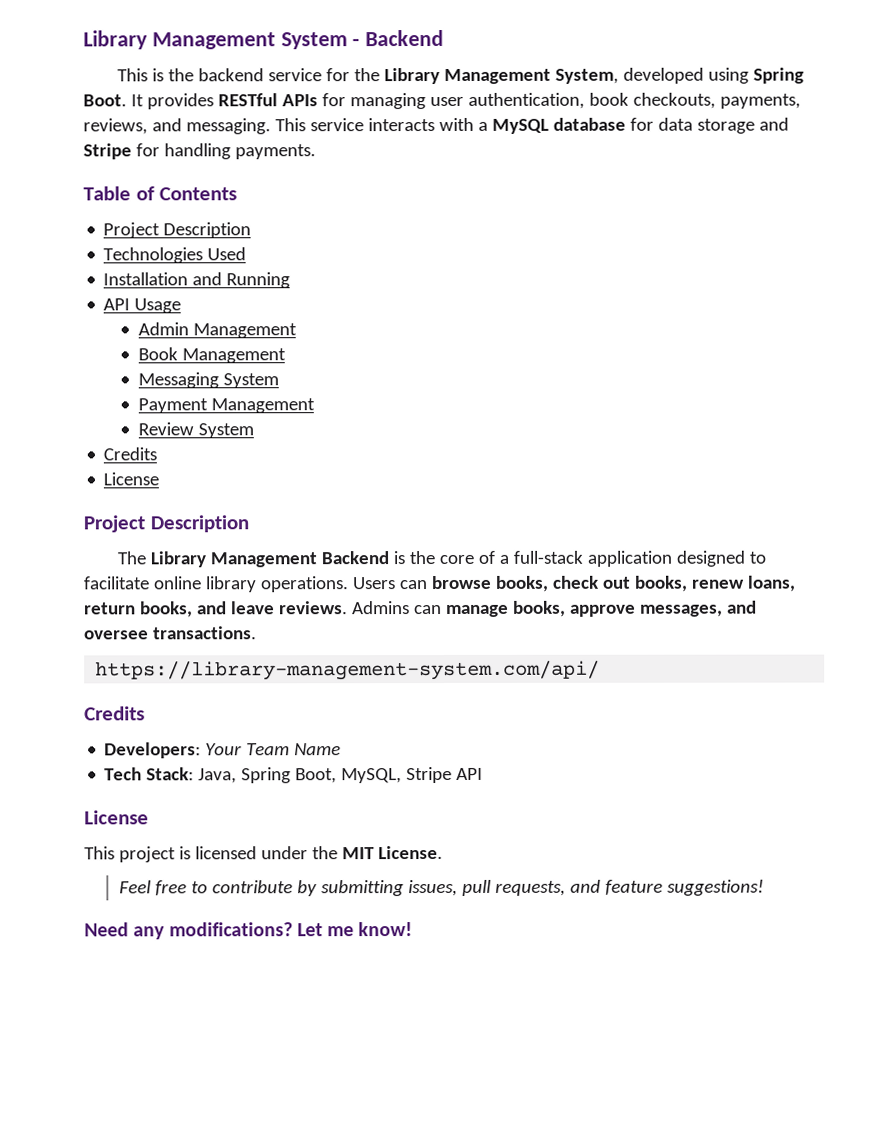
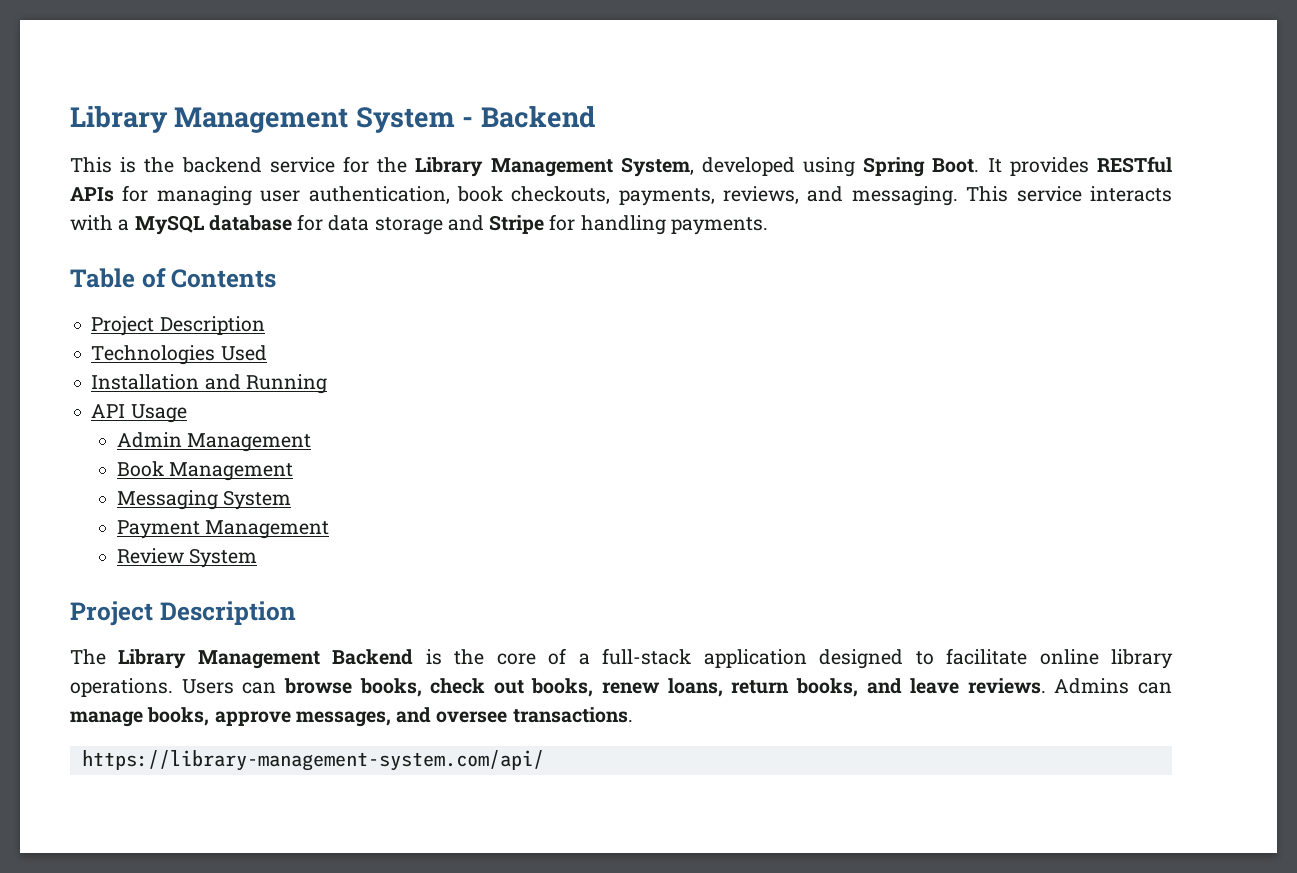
  Review System
- Credits
- License
  https://library-management-system.com/api/
- Credits
- Developers: Your Team Name
- Tech Stack: Java, Spring Boot, MySQL, Stripe API
- License
- This project is licensed under the MIT License.
- Feel free to contribute by submitting issues, pull requests, and feature suggestions!
- Need any modifications? Let me know!

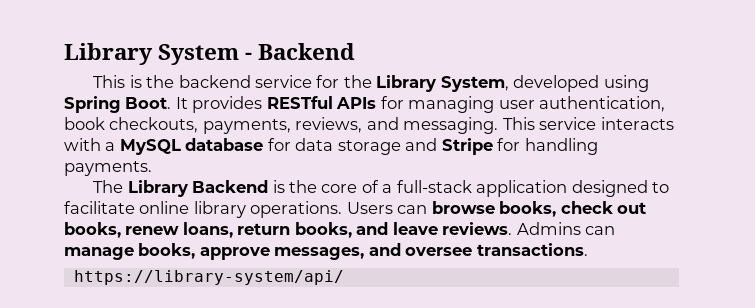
- Library Management System - Backend
+ Library System - Backend
- This is the backend service for the Library Management System, developed using Spring Boot.
+ This is the backend service for the Library System, developed using Spring Boot.
- Table of Contents
- Project Description
- Technologies Used
- Installation and Running
- API Usage
- Admin Management
- Book Management
- Messaging System
- Payment Management
- Review System
- Project Description
- The Library Management Backend is the core of a full-stack application designed to facilitate online library operations.
+ The Library Backend is the core of a full-stack application designed to facilitate online library operations.
- https://library-management-system.com/api/
+ https://library-system/api/

